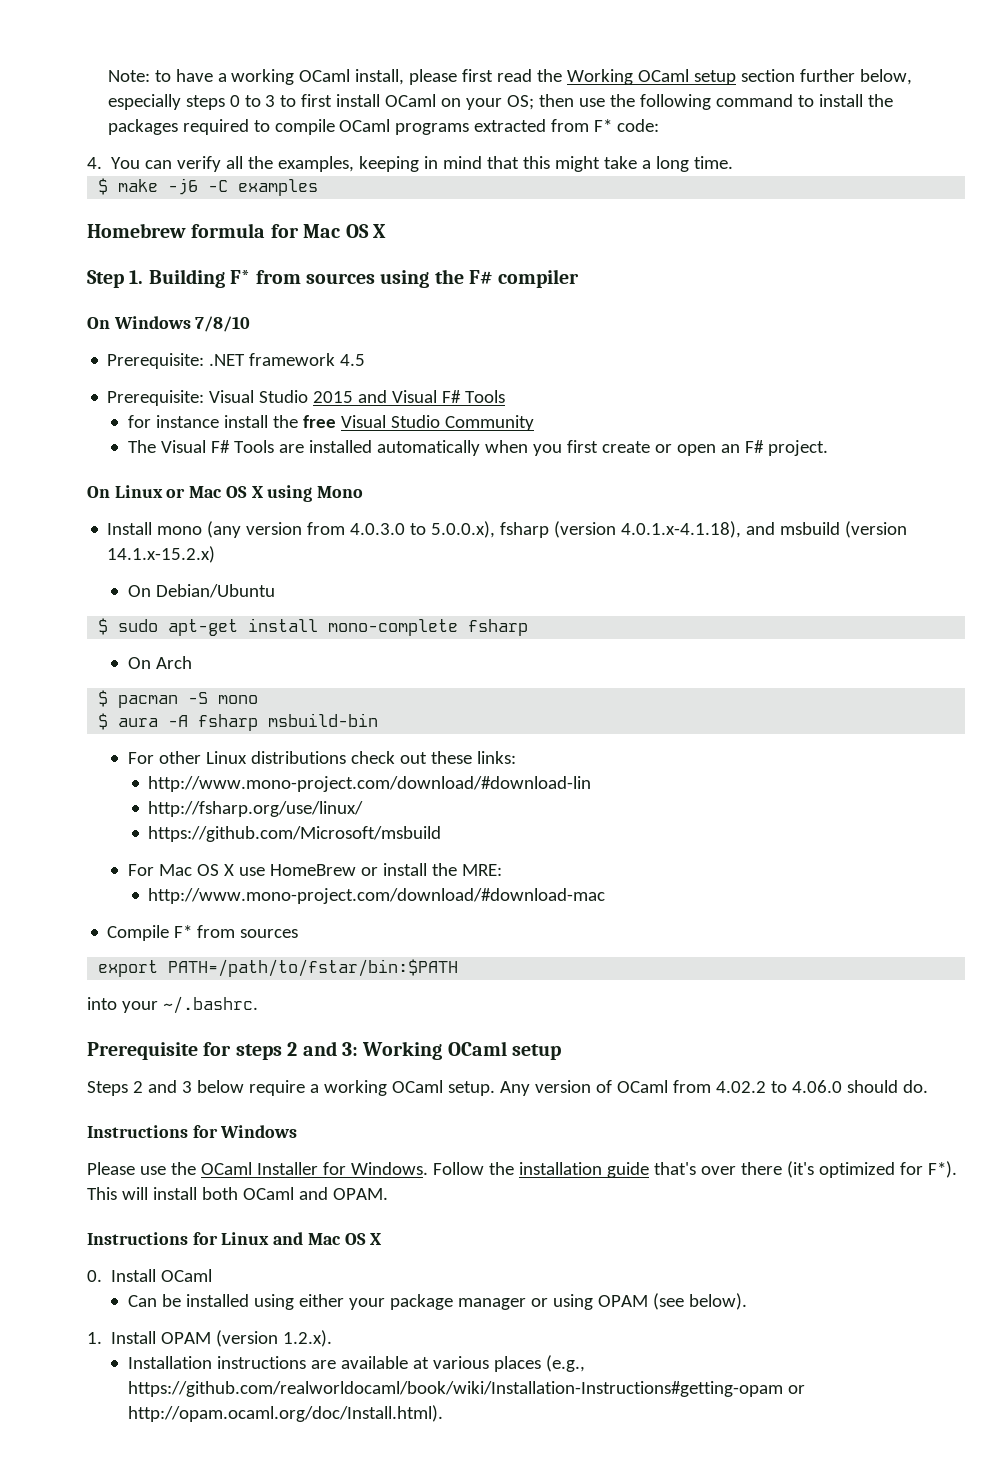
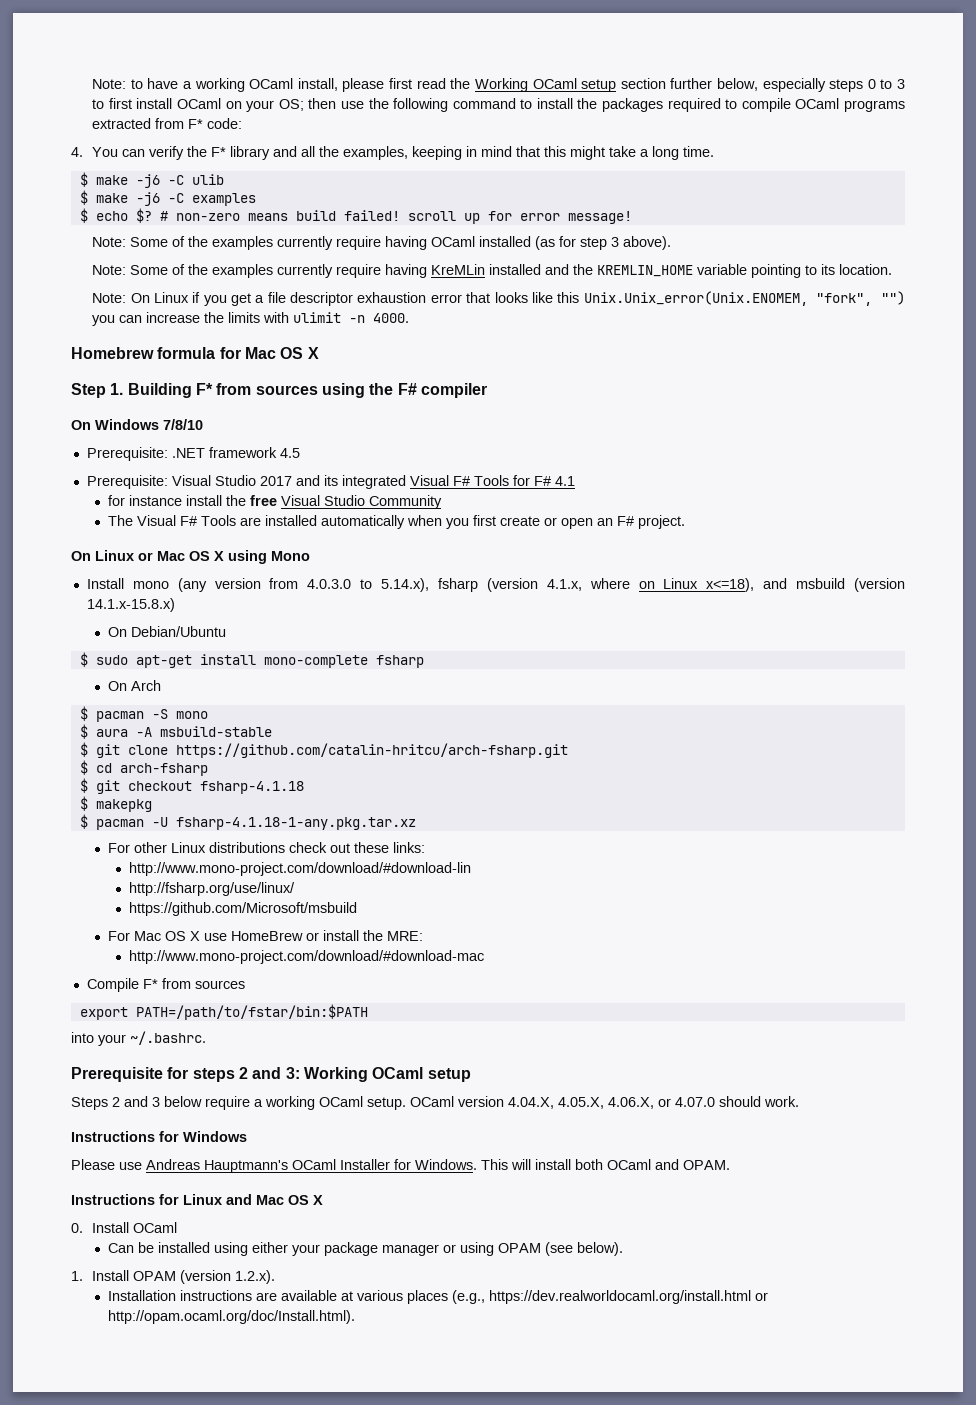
- 4. You can verify all the examples, keeping in mind that this might take a long time.
+ 4. You can verify the F* library and all the examples, keeping in mind that this might take a long time.
+ $ make -j6 -C ulib
+ $ echo $? # non-zero means build failed! scroll up for error message!
+ Note: Some of the examples currently require having OCaml installed (as for step 3 above).
+ Note: Some of the examples currently require having KreMLin installed and the KREMLIN_HOME variable pointing to its location.
+ Note: On Linux if you get a file descriptor exhaustion error that looks like this Unix.Unix_error(Unix.ENOMEM, "fork", "") you can increase the limits with ulimit -n 4000.
- Prerequisite: Visual Studio 2015 and Visual F# Tools
+ Prerequisite: Visual Studio 2017 and its integrated Visual F# Tools for F# 4.1
- Install mono (any version from 4.0.3.0 to 5.0.0.x), fsharp (version 4.0.1.x-4.1.18), and msbuild (version 14.1.x-15.2.x)
+ Install mono (any version from 4.0.3.0 to 5.14.x), fsharp (version 4.1.x, where on Linux x<=18), and msbuild (version 14.1.x-15.8.x)
- $ aura -A fsharp msbuild-bin
+ $ aura -A msbuild-stable
+ $ git clone https://github.com/catalin-hritcu/arch-fsharp.git
+ $ cd arch-fsharp
+ $ git checkout fsharp-4.1.18
+ $ makepkg
+ $ pacman -U fsharp-4.1.18-1-any.pkg.tar.xz
- Any version of OCaml from 4.02.2 to 4.06.0 should do.
+ OCaml version 4.04.X, 4.05.X, 4.06.X, or 4.07.0 should work.
- Please use the OCaml Installer for Windows.
+ Please use Andreas Hauptmann's OCaml Installer for Windows.
- Follow the installation guide that's over there (it's optimized for F*). This will install both OCaml and OPAM.
+ This will install both OCaml and OPAM.
- Installation instructions are available at various places (e.g., https://github.com/realworldocaml/book/wiki/Installation-Instructions#getting-opam or http://opam.ocaml.org/doc/Install.html).
+ Installation instructions are available at various places (e.g., https://dev.realworldocaml.org/install.html or http://opam.ocaml.org/doc/Install.html).

